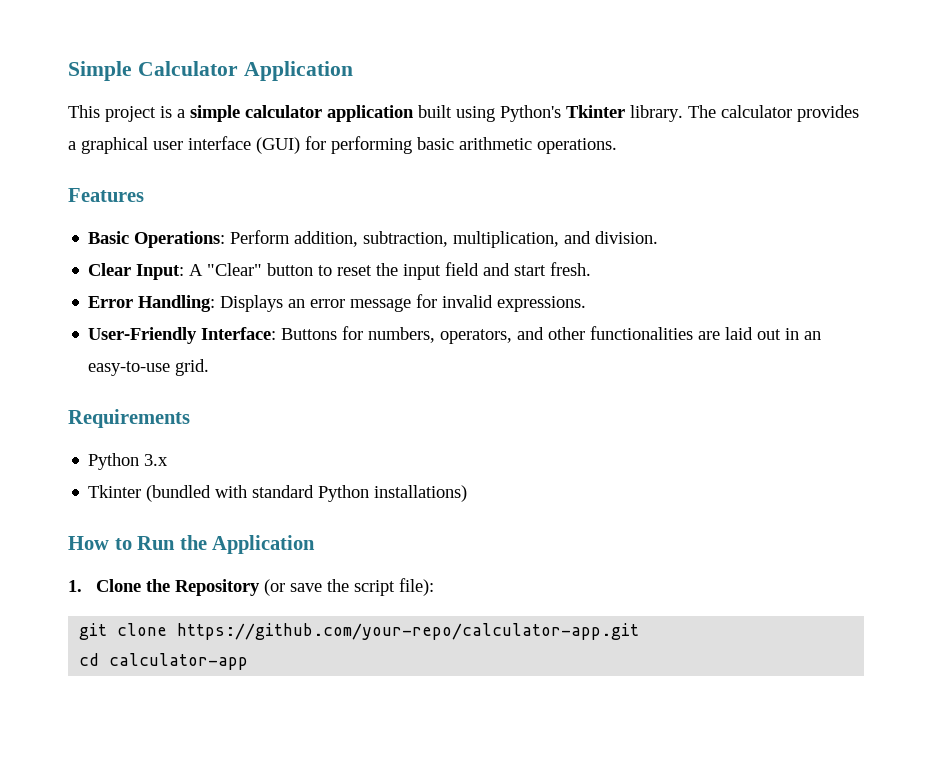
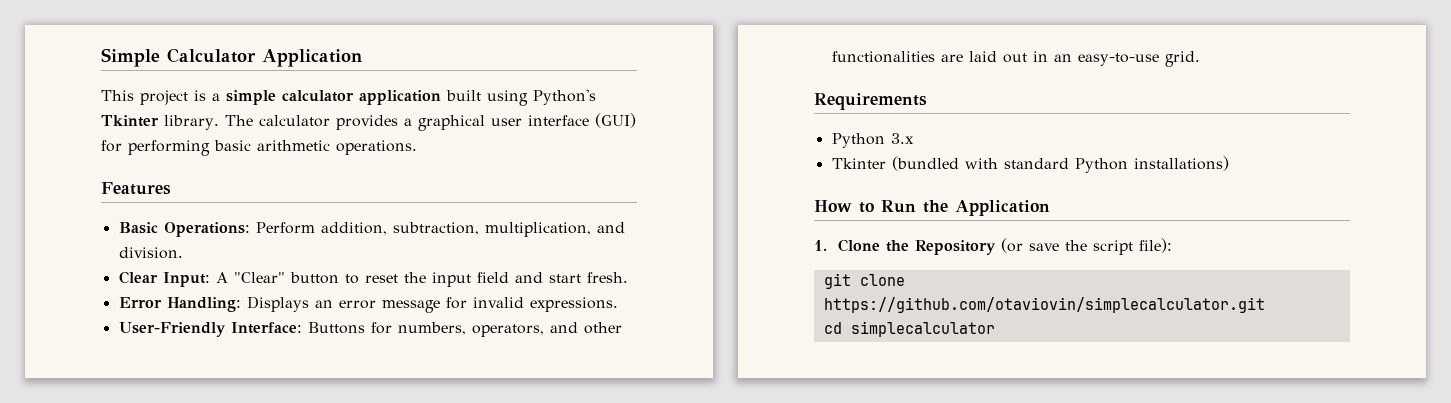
- git clone https://github.com/your-repo/calculator-app.git
+ git clone https://github.com/otaviovin/simplecalculator.git
- cd calculator-app
+ cd simplecalculator

